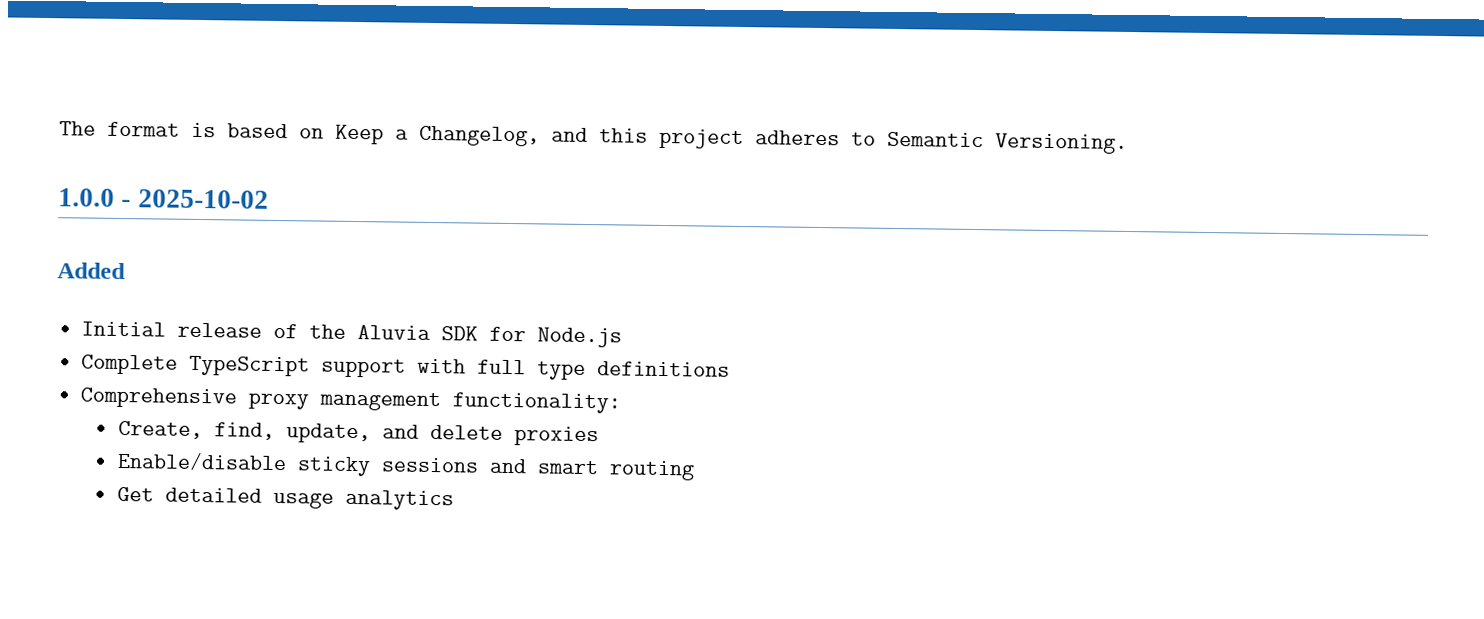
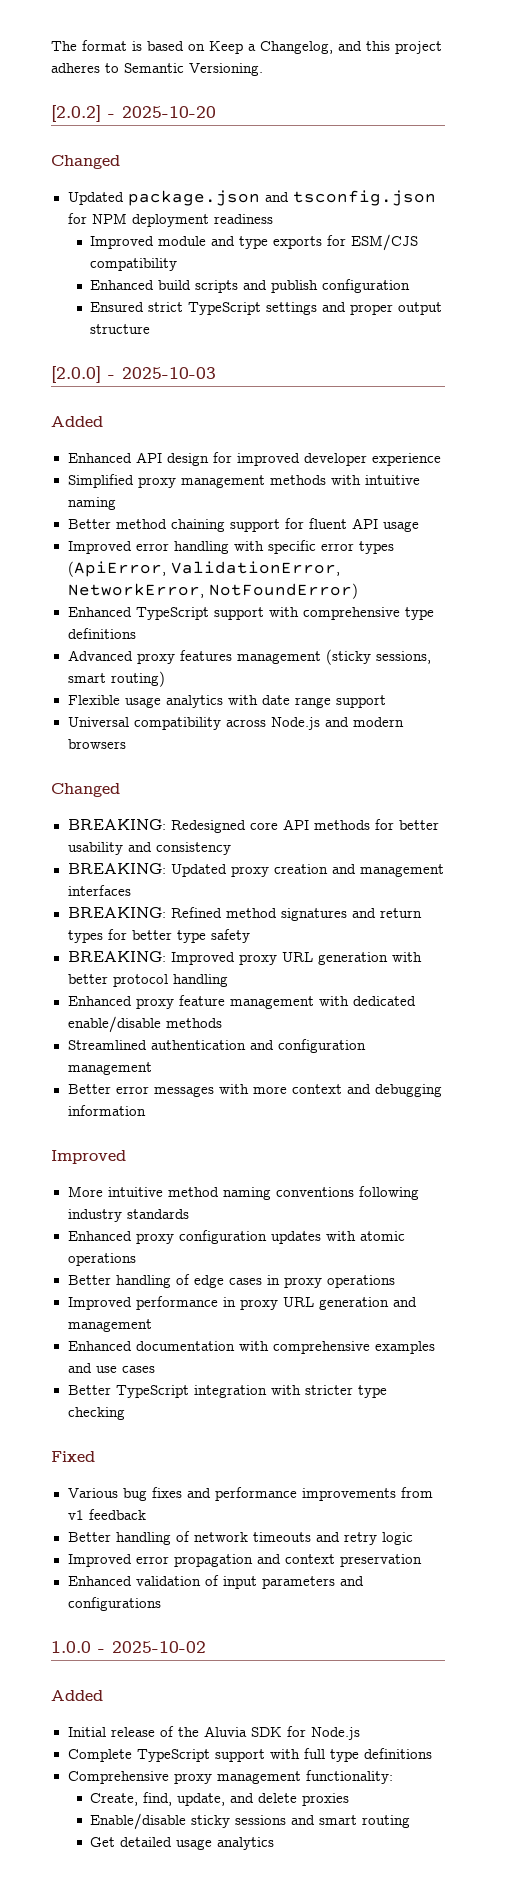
+ [2.0.2] - 2025-10-20
+ Changed
+ Updated package.json and tsconfig.json for NPM deployment readiness
+ Improved module and type exports for ESM/CJS compatibility
+ Enhanced build scripts and publish configuration
+ Ensured strict TypeScript settings and proper output structure
+ [2.0.0] - 2025-10-03
+ Added
+ Enhanced API design for improved developer experience
+ Simplified proxy management methods with intuitive naming
+ Better method chaining support for fluent API usage
+ Improved error handling with specific error types (ApiError, ValidationError, NetworkError, NotFoundError)
+ Enhanced TypeScript support with comprehensive type definitions
+ Advanced proxy features management (sticky sessions, smart routing)
+ Flexible usage analytics with date range support
+ Universal compatibility across Node.js and modern browsers
+ Changed
+ BREAKING: Redesigned core API methods for better usability and consistency
+ BREAKING: Updated proxy creation and management interfaces
+ BREAKING: Refined method signatures and return types for better type safety
+ BREAKING: Improved proxy URL generation with better protocol handling
+ Enhanced proxy feature management with dedicated enable/disable methods
+ Streamlined authentication and configuration management
+ Better error messages with more context and debugging information
+ Improved
+ More intuitive method naming conventions following industry standards
+ Enhanced proxy configuration updates with atomic operations
+ Better handling of edge cases in proxy operations
+ Improved performance in proxy URL generation and management
+ Enhanced documentation with comprehensive examples and use cases
+ Better TypeScript integration with stricter type checking
+ Fixed
+ Various bug fixes and performance improvements from v1 feedback
+ Better handling of network timeouts and retry logic
+ Improved error propagation and context preservation
+ Enhanced validation of input parameters and configurations

